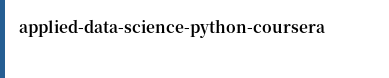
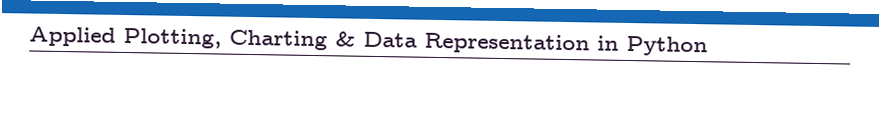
- applied-data-science-python-coursera
+ Applied Plotting, Charting & Data Representation in Python

